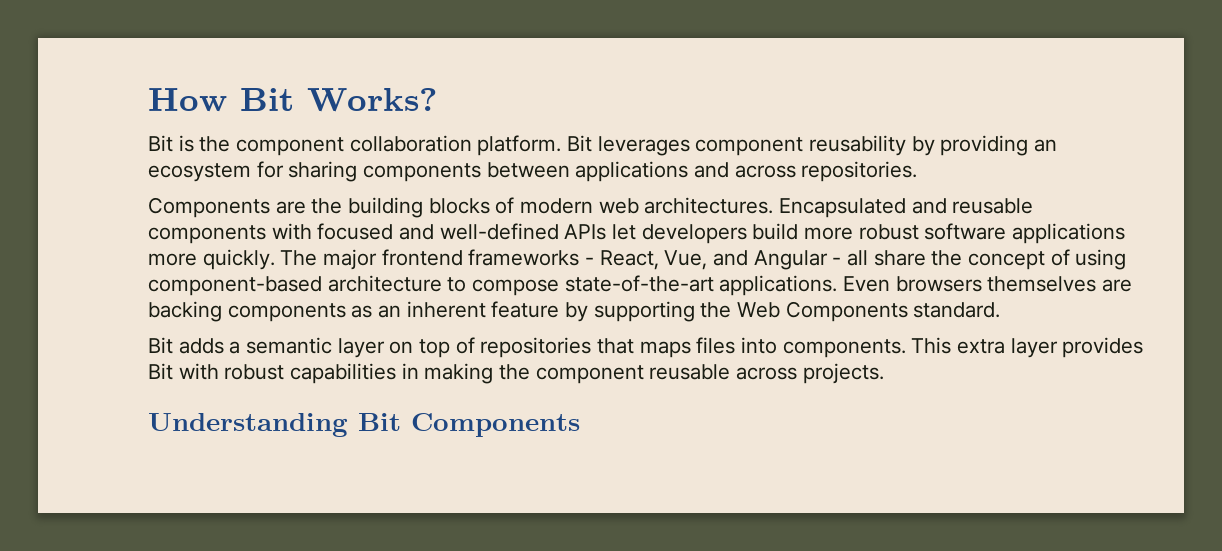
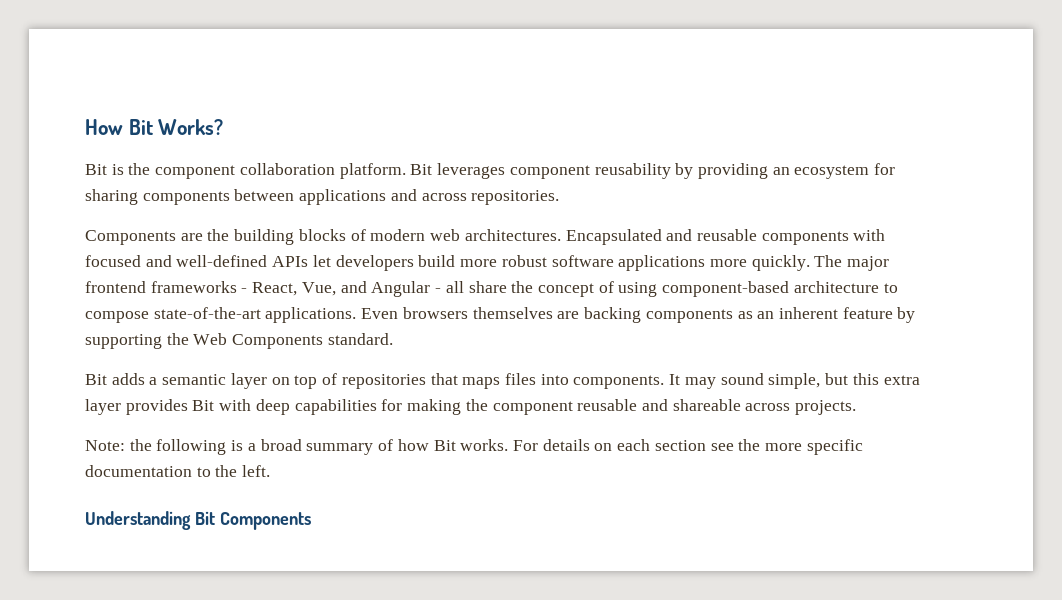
- This extra layer provides Bit with robust capabilities in making the component reusable across projects.
+ It may sound simple, but this extra layer provides Bit with deep capabilities for making the component reusable and shareable across projects.
+ Note: the following is a broad summary of how Bit works. For details on each section see the more specific documentation to the left.

